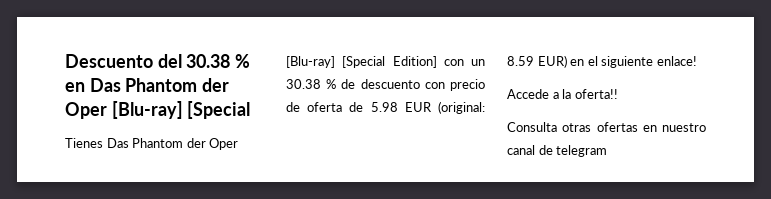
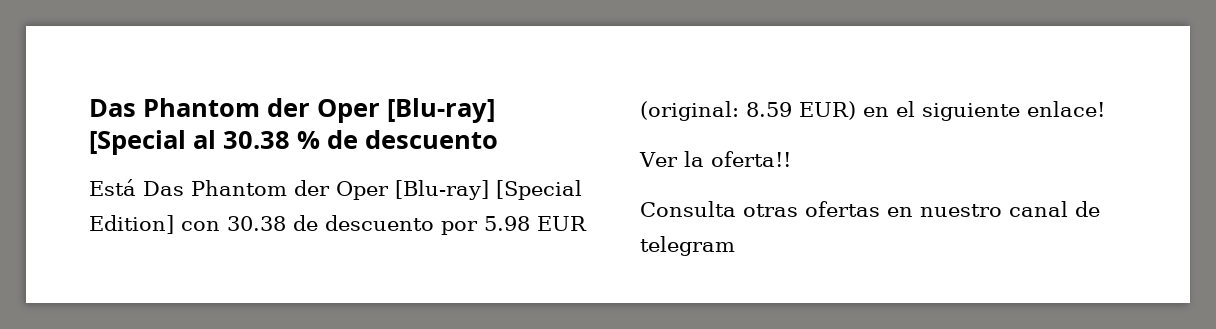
- Descuento del 30.38 % en Das Phantom der Oper [Blu-ray] [Special
- Tienes Das Phantom der Oper [Blu-ray] [Special Edition] con un 30.38 % de descuento con precio de oferta de 5.98 EUR (original: 8.59 EUR) en el siguiente enlace!
+ Das Phantom der Oper [Blu-ray] [Special al 30.38 % de descuento
+ Está Das Phantom der Oper [Blu-ray] [Special Edition] con 30.38 de descuento por 5.98 EUR (original: 8.59 EUR) en el siguiente enlace!
- Accede a la oferta!!
+ Ver la oferta!!

